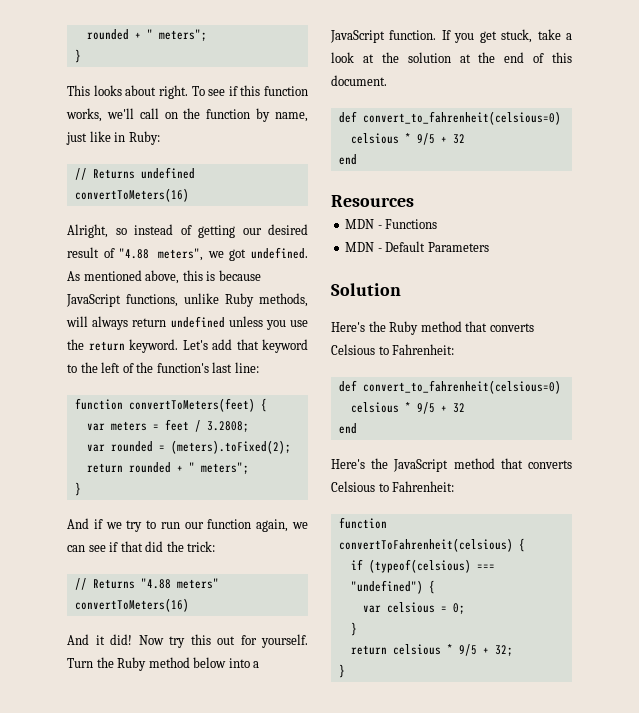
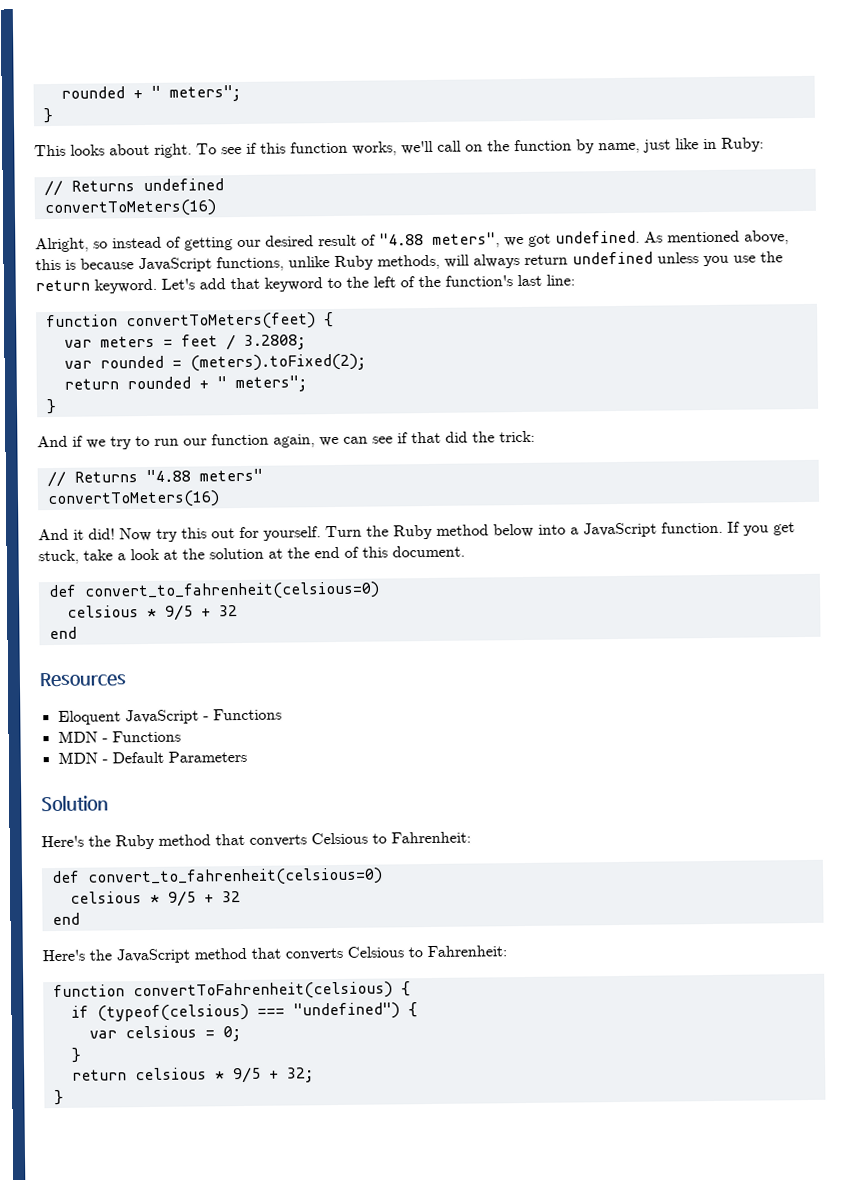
+ Eloquent JavaScript - Functions

